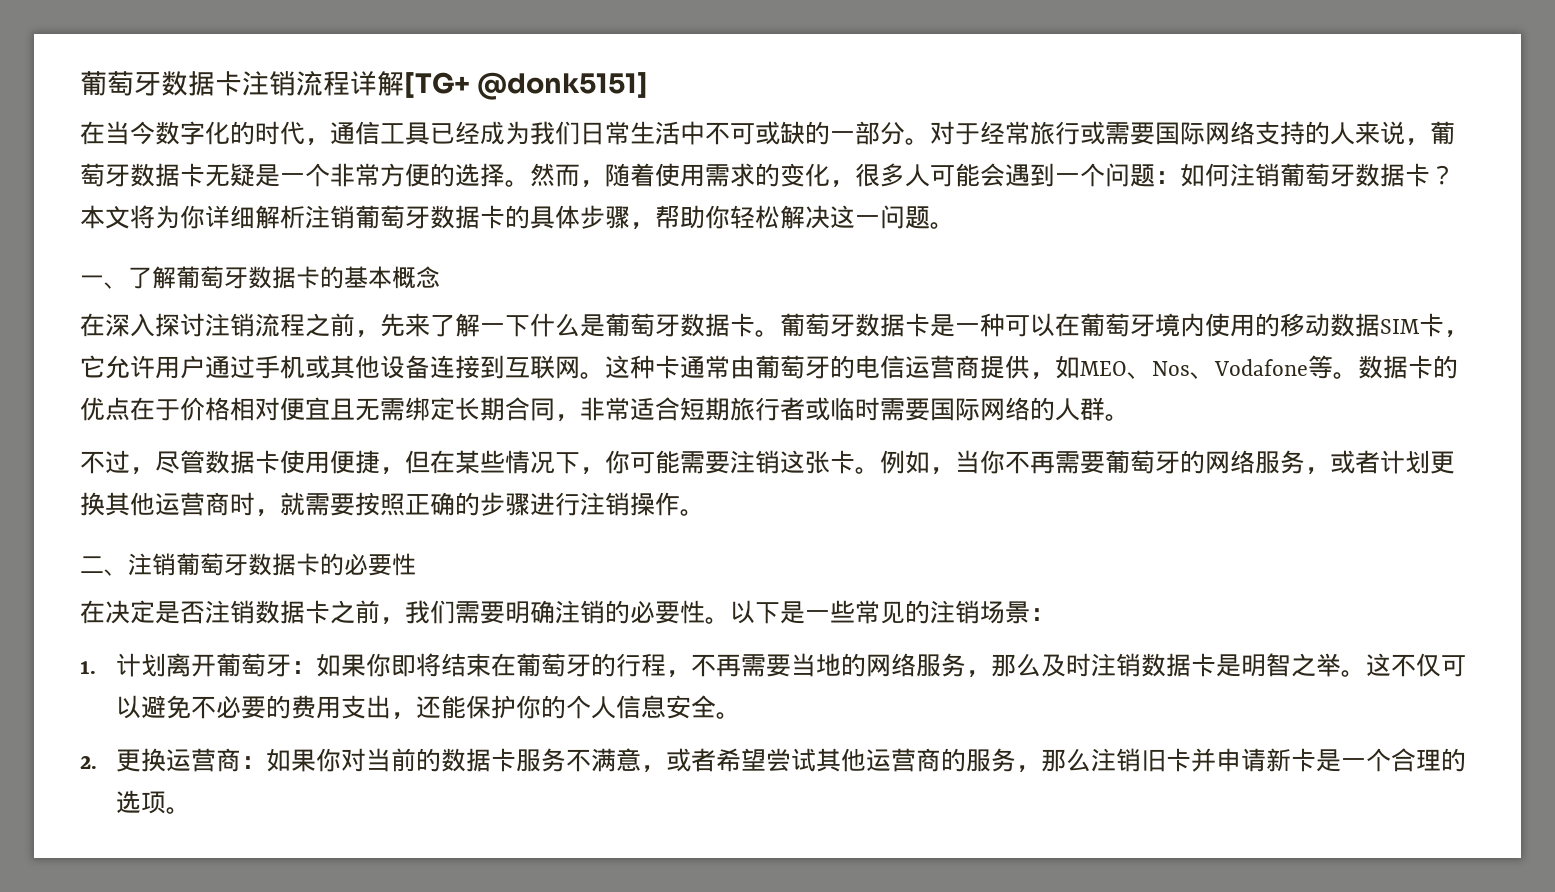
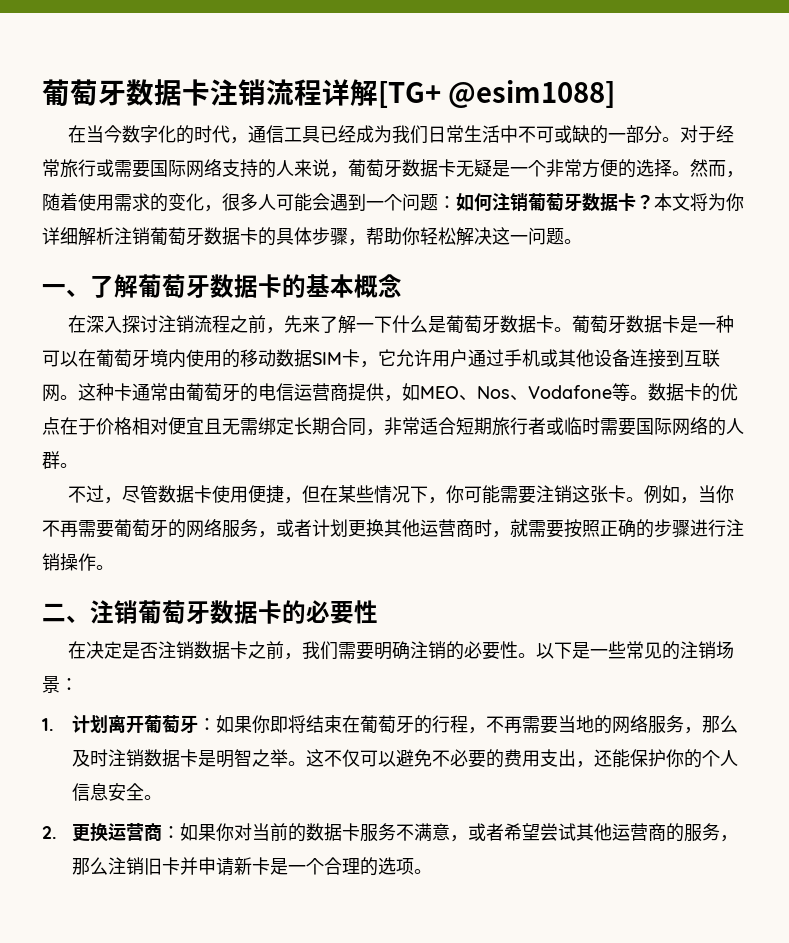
- 葡萄牙数据卡注销流程详解[TG+ @donk5151]
+ 葡萄牙数据卡注销流程详解[TG+ @esim1088]

